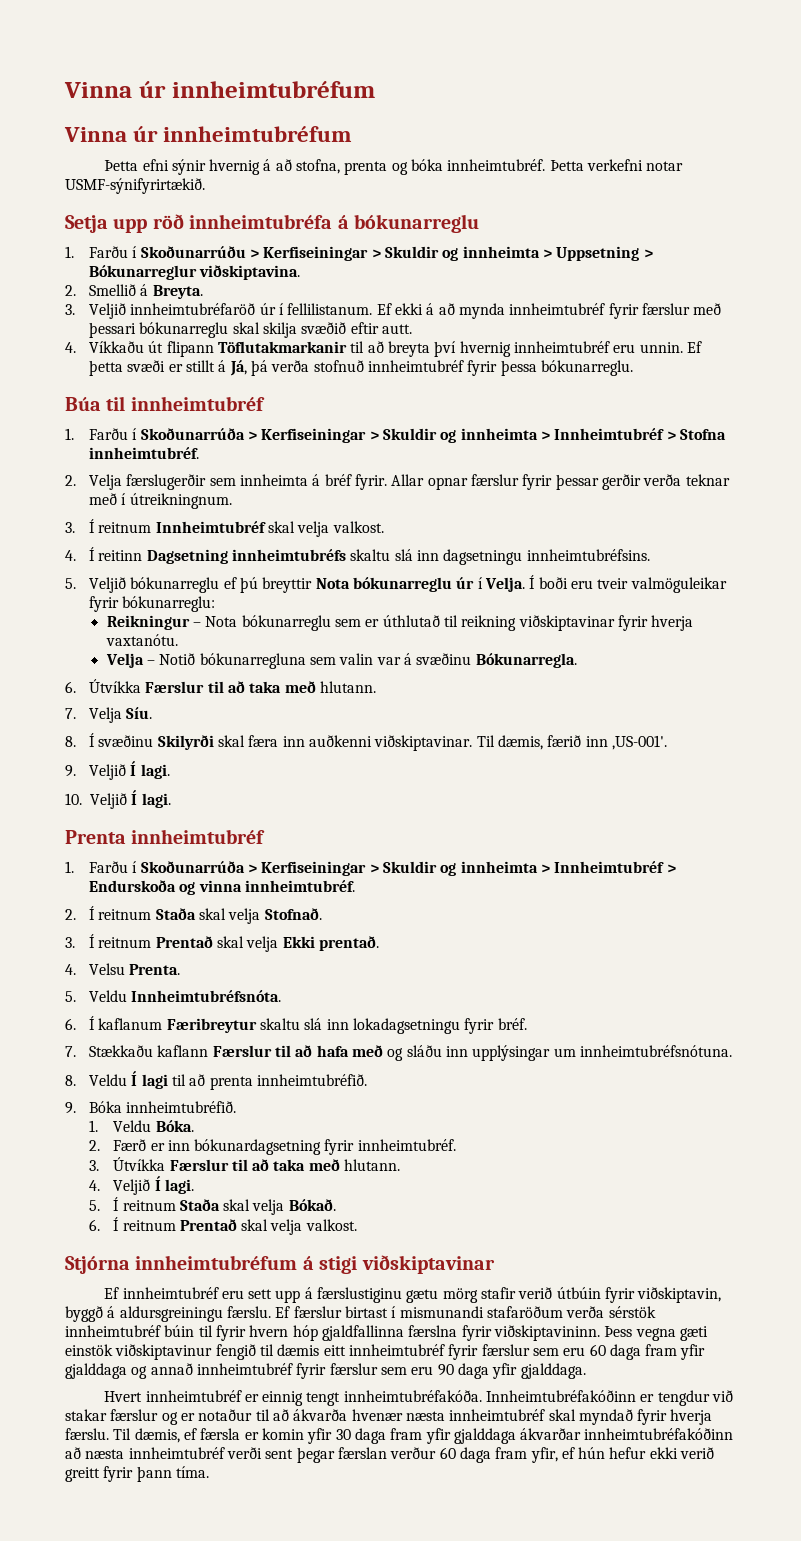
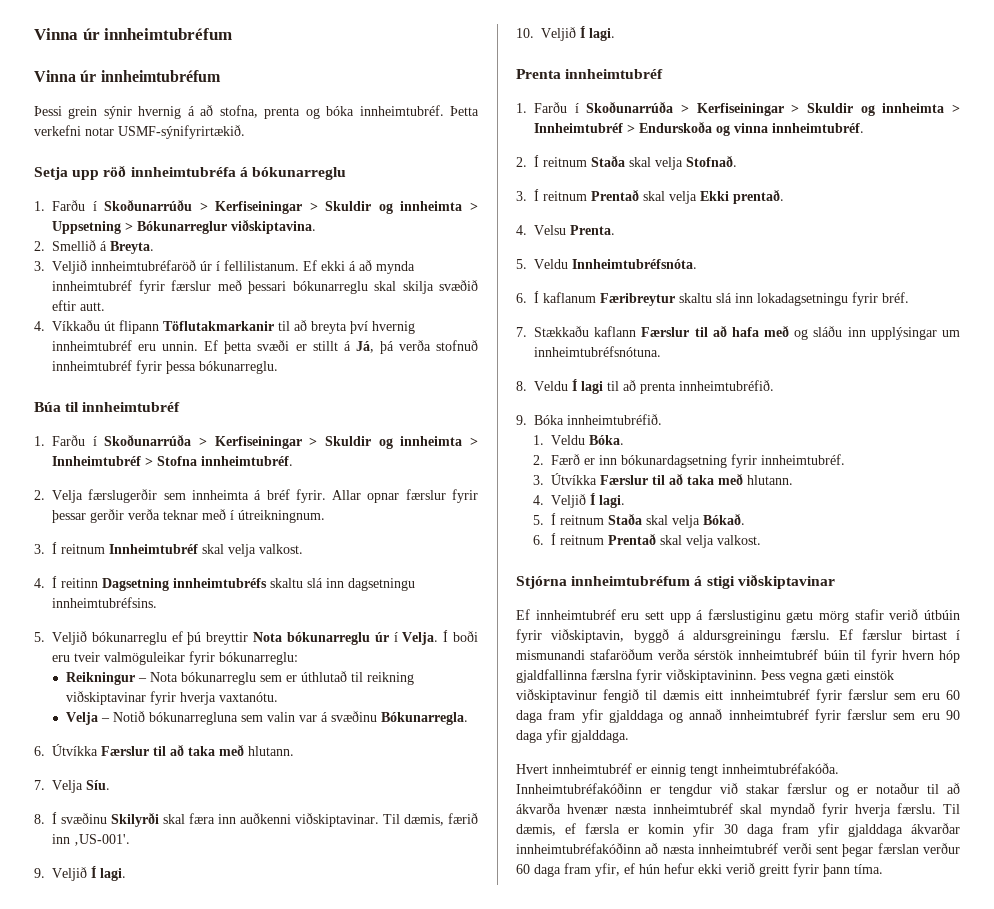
- Þetta efni sýnir hvernig á að stofna, prenta og bóka innheimtubréf.
+ Þessi grein sýnir hvernig á að stofna, prenta og bóka innheimtubréf.

